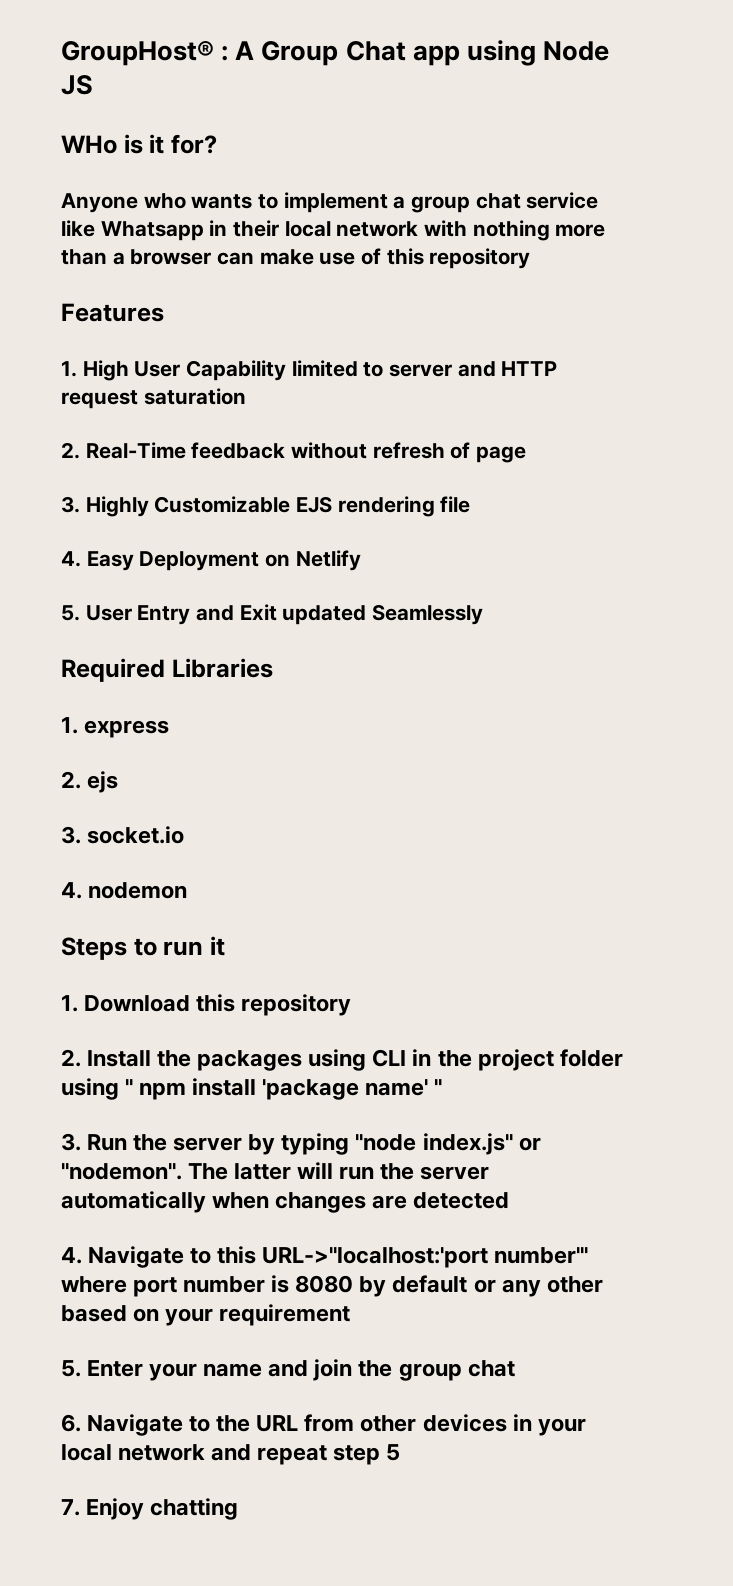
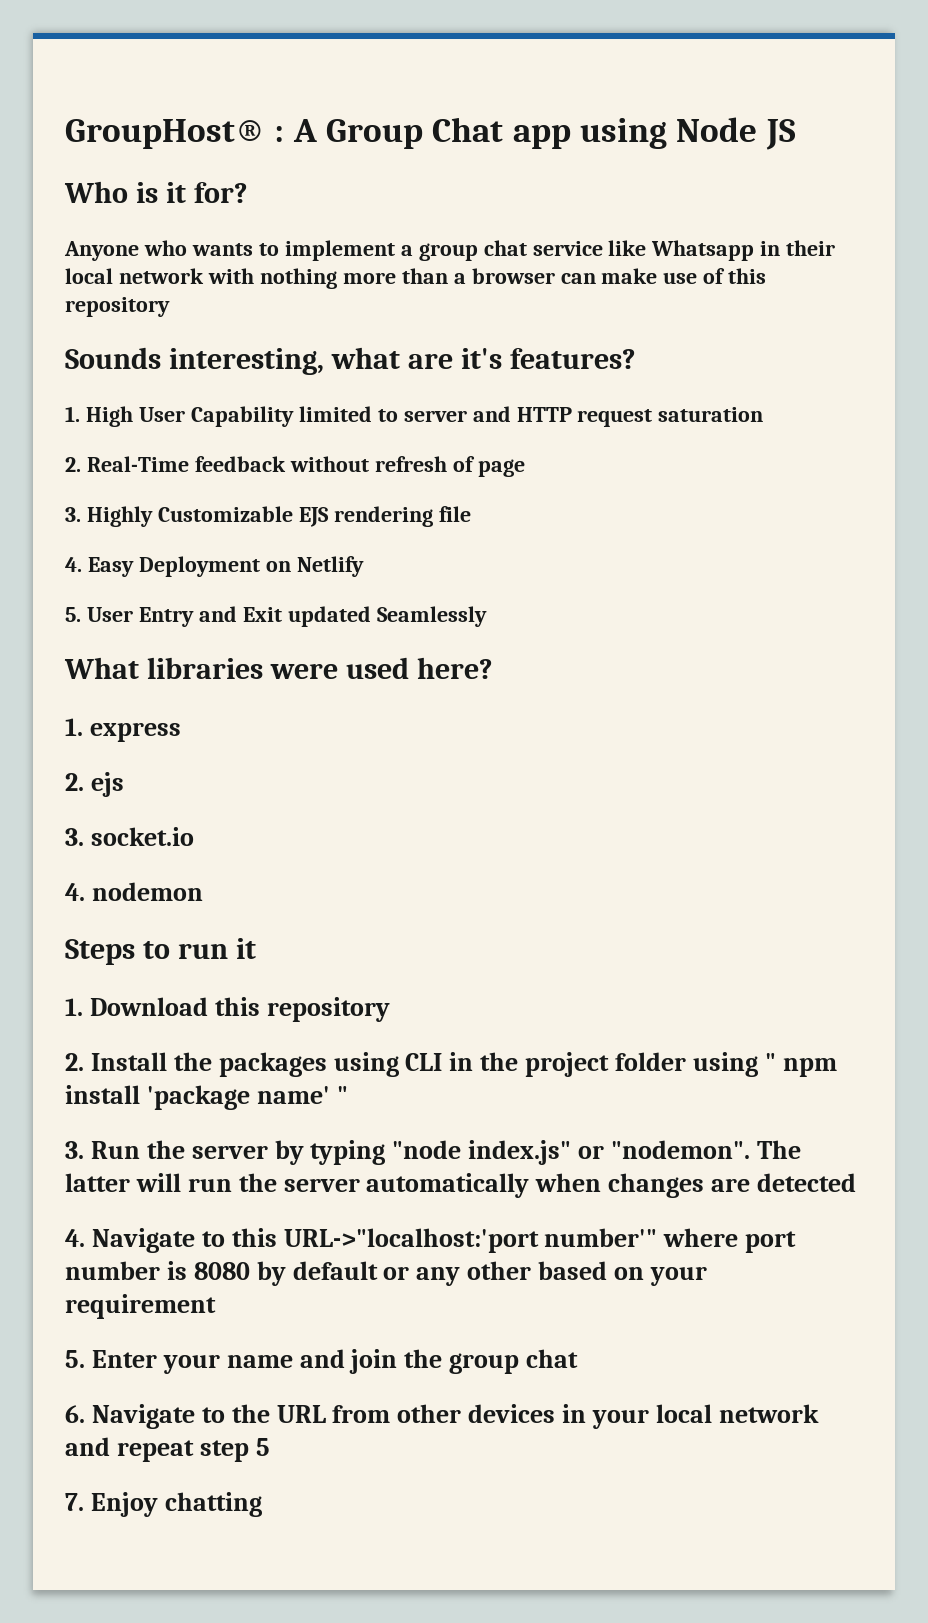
- WHo is it for?
+ Who is it for?
- Features
+ Sounds interesting, what are it's features?
- Required Libraries
+ What libraries were used here?

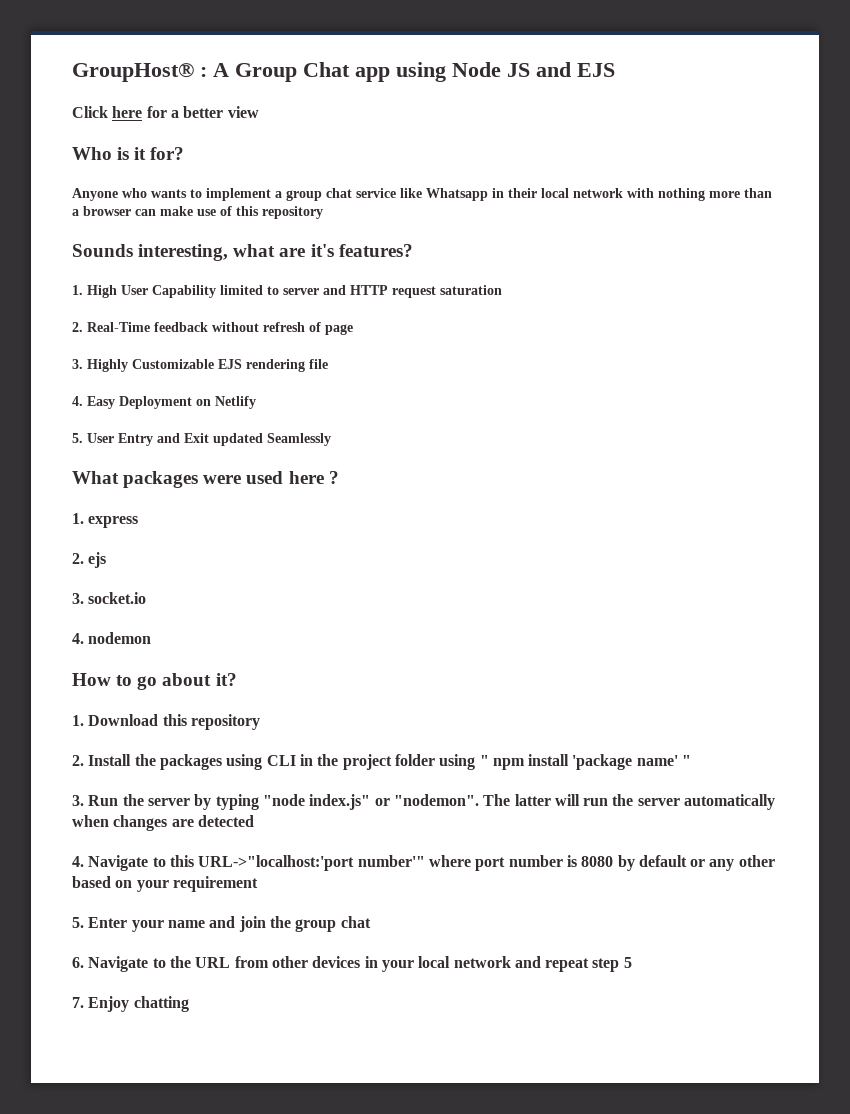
- GroupHost® : A Group Chat app using Node JS
+ GroupHost® : A Group Chat app using Node JS and EJS
+ Click here for a better view
- What libraries were used here?
+ What packages were used here ?
- Steps to run it
+ How to go about it?

